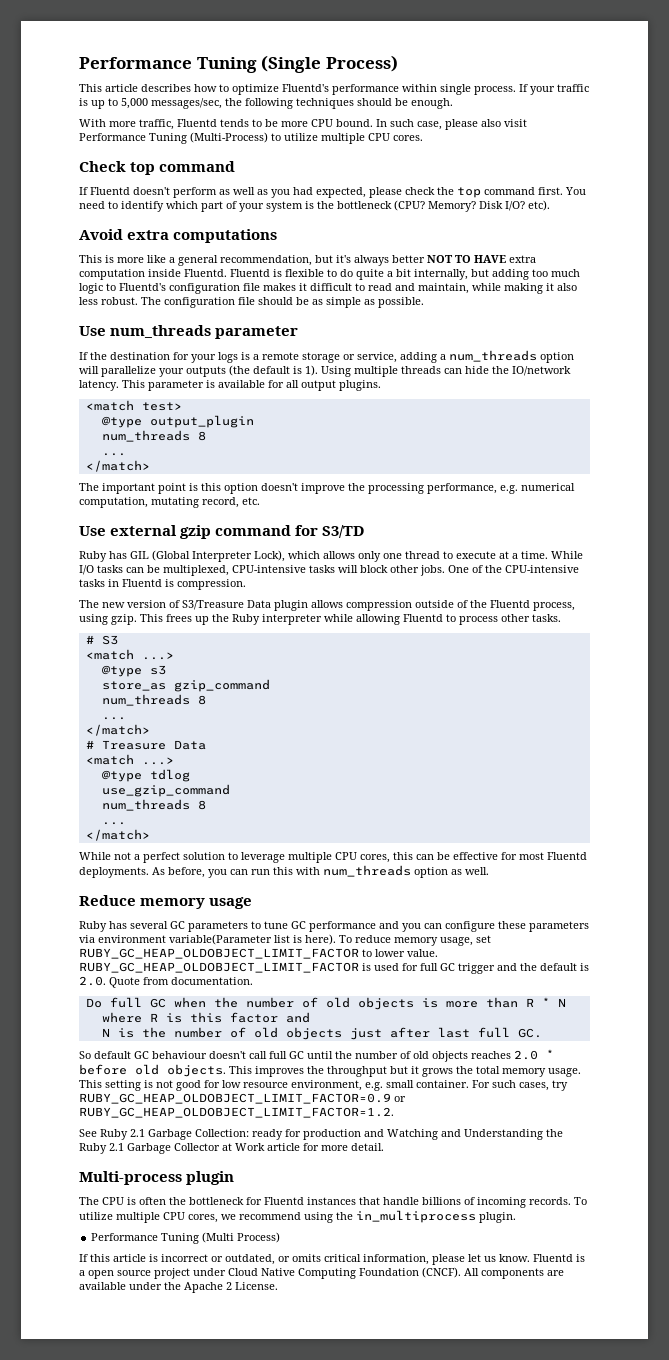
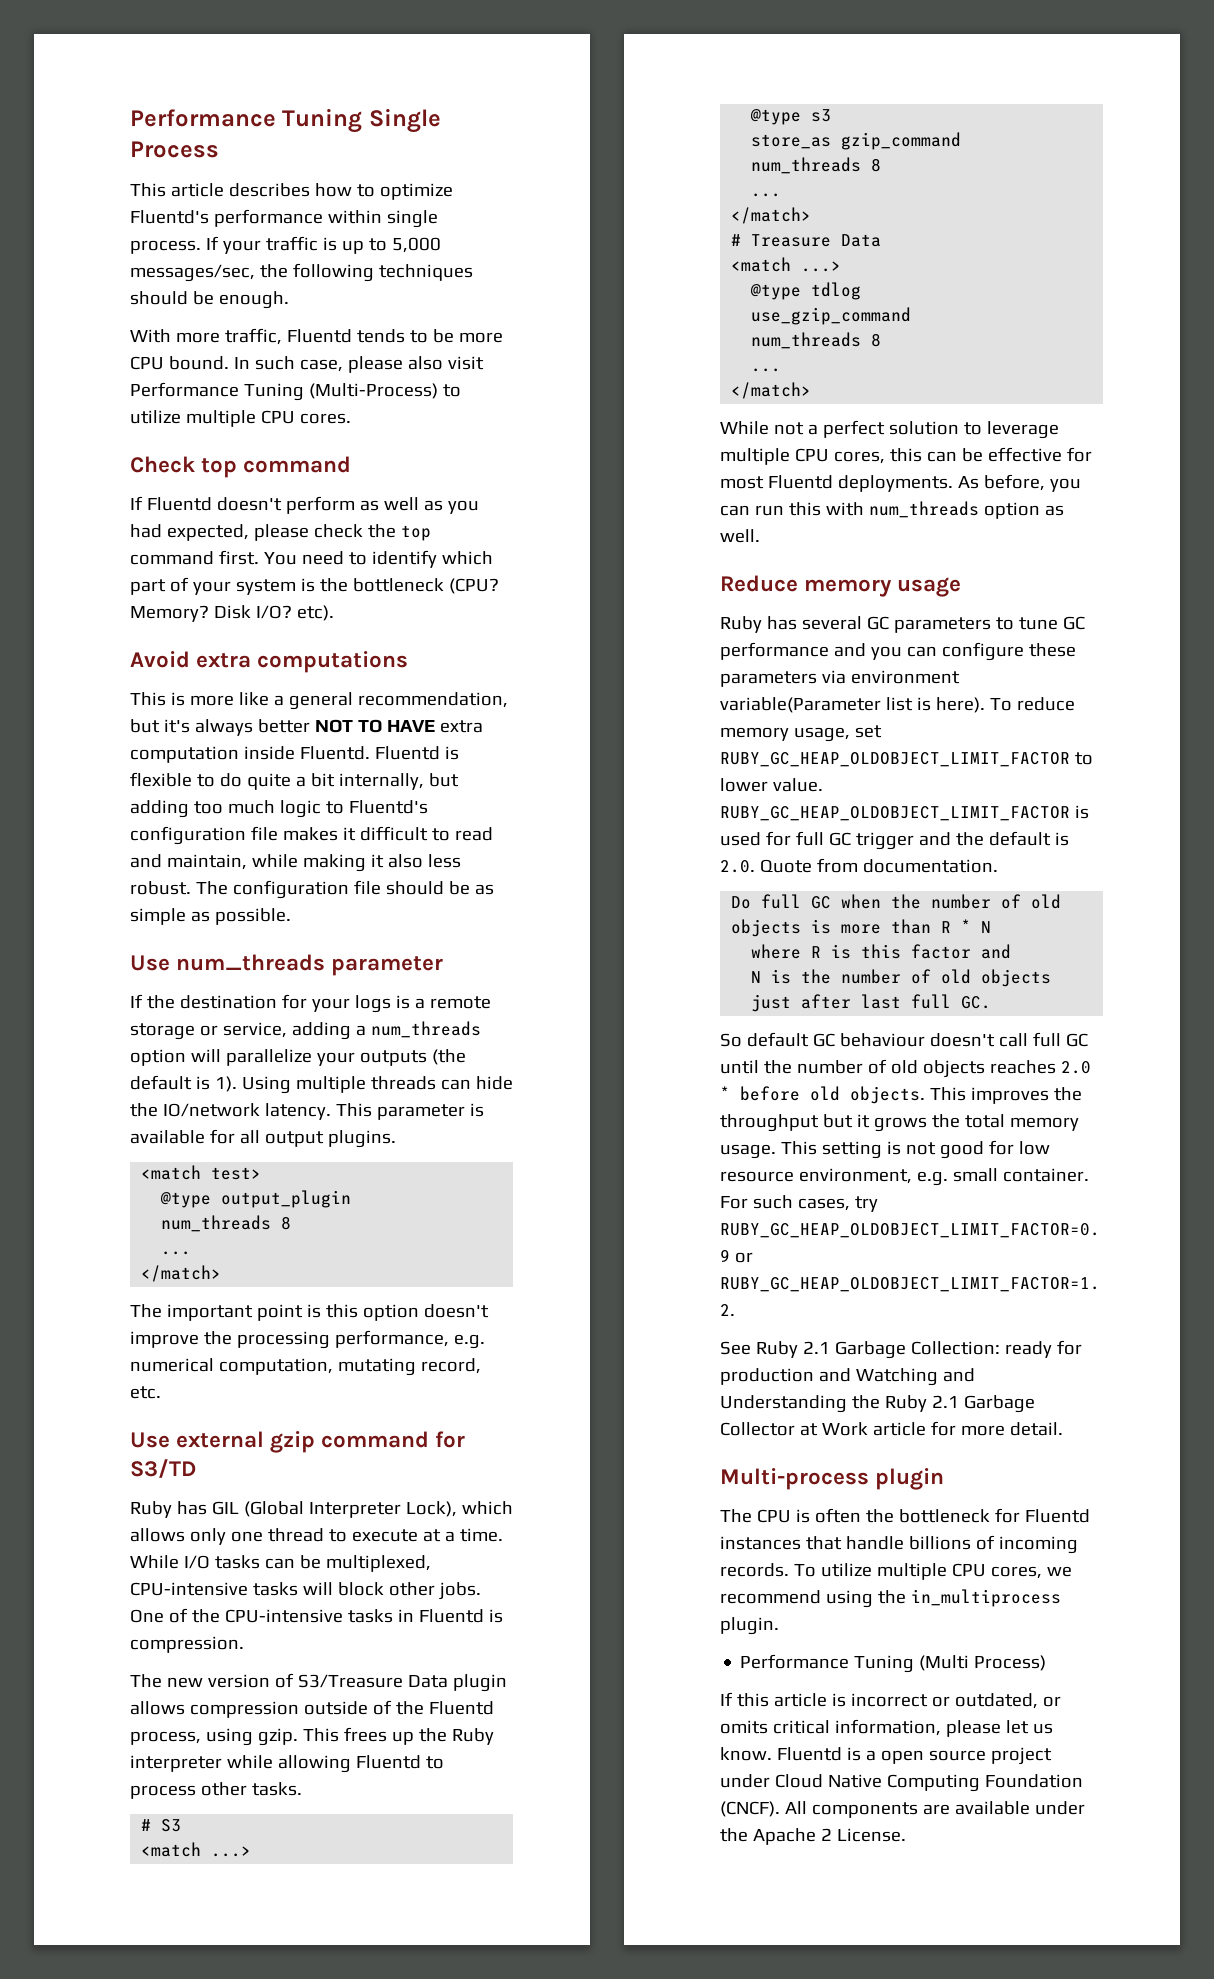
- Performance Tuning (Single Process)
+ Performance Tuning Single Process

